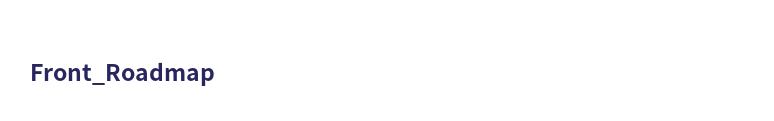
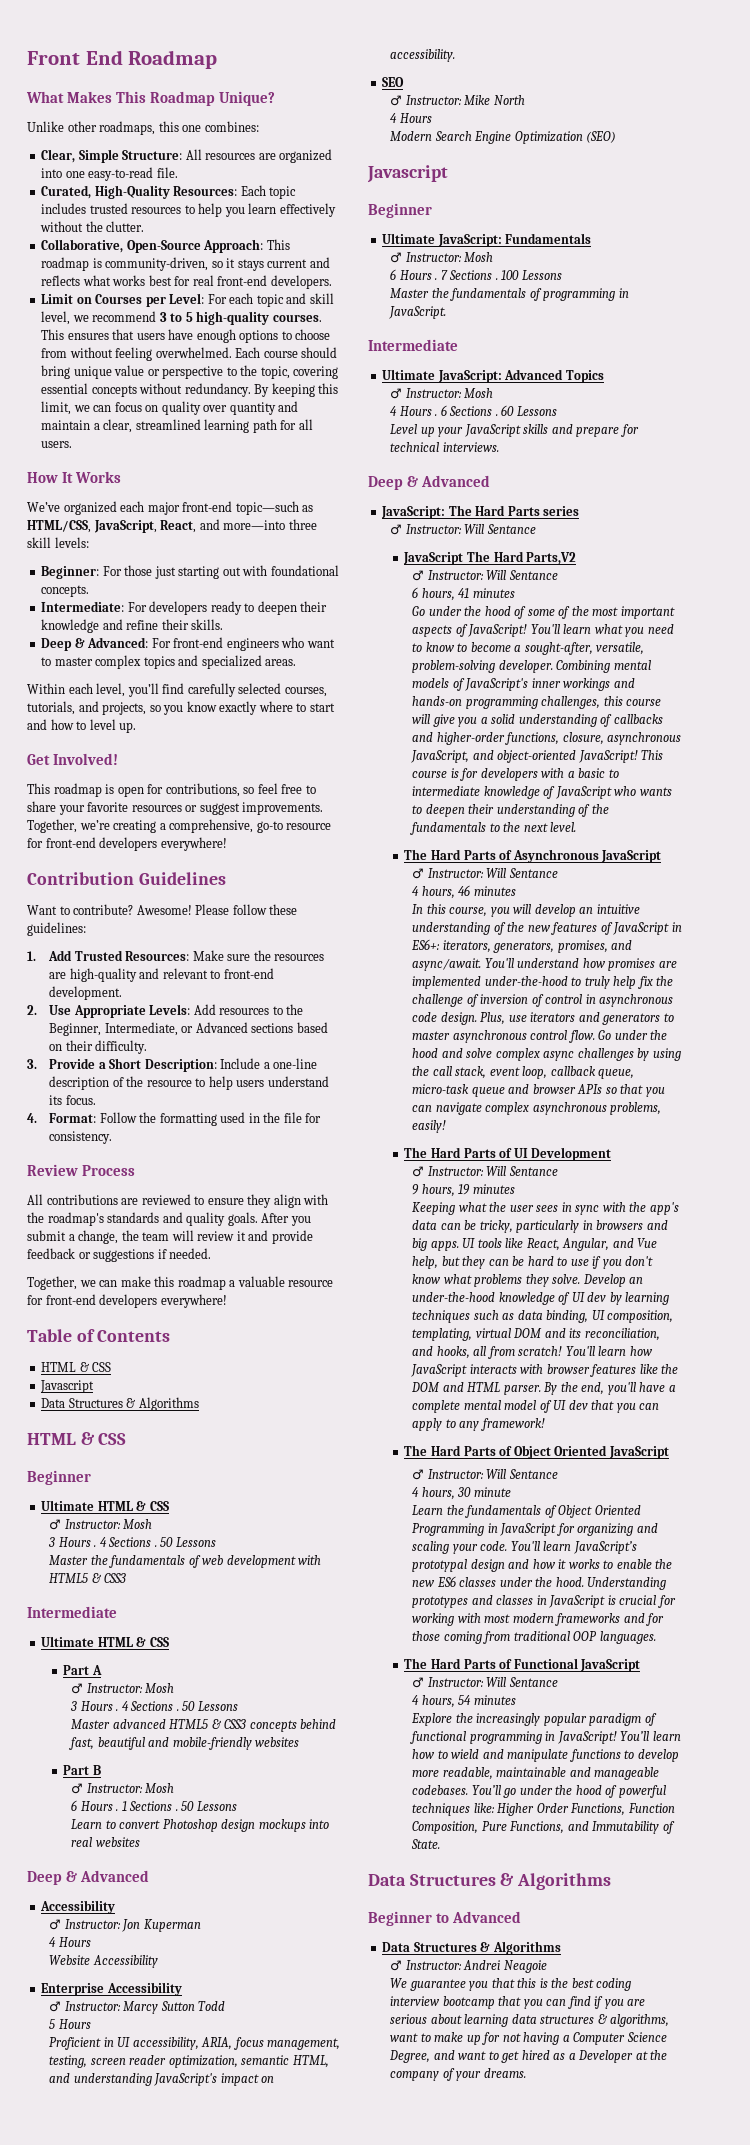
- Front_Roadmap
+ Front End Roadmap
+ What Makes This Roadmap Unique?
+ Unlike other roadmaps, this one combines:
+ Clear, Simple Structure: All resources are organized into one easy-to-read file.
+ Curated, High-Quality Resources: Each topic includes trusted resources to help you learn effectively without the clutter.
+ Collaborative, Open-Source Approach: This roadmap is community-driven, so it stays current and reflects what works best for real front-end developers.
+ Limit on Courses per Level: For each topic and skill level, we recommend 3 to 5 high-quality courses. This ensures that users have enough options to choose from without feeling overwhelmed. Each course should bring unique value or perspective to the topic, covering essential concepts without redundancy. By keeping this limit, we can focus on quality over quantity and maintain a clear, streamlined learning path for all users.
+ How It Works
+ We’ve organized each major front-end topic—such as HTML/CSS, JavaScript, React, and more—into three skill levels:
+ Beginner: For those just starting out with foundational concepts.
+ Intermediate: For developers ready to deepen their knowledge and refine their skills.
+ Deep & Advanced: For front-end engineers who want to master complex topics and specialized areas.
+ Within each level, you’ll find carefully selected courses, tutorials, and projects, so you know exactly where to start and how to level up.
+ Get Involved!
+ This roadmap is open for contributions, so feel free to share your favorite resources or suggest improvements. Together, we’re creating a comprehensive, go-to resource for front-end developers everywhere!
+ Contribution Guidelines
+ Want to contribute? Awesome! Please follow these guidelines:
+ 1. Add Trusted Resources: Make sure the resources are high-quality and relevant to front-end development.
+ 2. Use Appropriate Levels: Add resources to the Beginner, Intermediate, or Advanced sections based on their difficulty.
+ 3. Provide a Short Description: Include a one-line description of the resource to help users understand its focus.
+ 4. Format: Follow the formatting used in the file for consistency.
+ Review Process
+ All contributions are reviewed to ensure they align with the roadmap's standards and quality goals. After you submit a change, the team will review it and provide feedback or suggestions if needed.
+ Together, we can make this roadmap a valuable resource for front-end developers everywhere!
+ Table of Contents
+ HTML & CSS
+ Javascript
+ Data Structures & Algorithms
+ HTML & CSS
+ Beginner
+ Ultimate HTML & CSS
+ ♂ Instructor: Mosh
+ 3 Hours . 4 Sections . 50 Lessons
+ Master the fundamentals of web development with HTML5 & CSS3
+ Intermediate
+ Ultimate HTML & CSS
+ Part A
+ ♂ Instructor: Mosh
+ 3 Hours . 4 Sections . 50 Lessons
+ Master advanced HTML5 & CSS3 concepts behind fast, beautiful and mobile-friendly websites
+ Part B
+ ♂ Instructor: Mosh
+ 6 Hours . 1 Sections . 50 Lessons
+ Learn to convert Photoshop design mockups into real websites
+ Deep & Advanced
+ Accessibility
+ ♂ Instructor: Jon Kuperman
+ 4 Hours
+ Website Accessibility
+ Enterprise Accessibility
+ ♂ Instructor: Marcy Sutton Todd
+ 5 Hours
+ Proficient in UI accessibility, ARIA, focus management, testing, screen reader optimization, semantic HTML, and understanding JavaScript's impact on accessibility.
+ SEO
+ ♂ Instructor: Mike North
+ 4 Hours
+ Modern Search Engine Optimization (SEO)
+ Javascript
+ Beginner
+ Ultimate JavaScript: Fundamentals
+ ♂ Instructor: Mosh
+ 6 Hours . 7 Sections . 100 Lessons
+ Master the fundamentals of programming in JavaScript.
+ Intermediate
+ Ultimate JavaScript: Advanced Topics
+ ♂ Instructor: Mosh
+ 4 Hours . 6 Sections . 60 Lessons
+ Level up your JavaScript skills and prepare for technical interviews.
+ Deep & Advanced
+ JavaScript: The Hard Parts series
+ ♂ Instructor: Will Sentance
+ JavaScript The Hard Parts,V2
+ ♂ Instructor: Will Sentance
+ 6 hours, 41 minutes
+ Go under the hood of some of the most important aspects of JavaScript! You'll learn what you need to know to become a sought-after, versatile, problem-solving developer. Combining mental models of JavaScript's inner workings and hands-on programming challenges, this course will give you a solid understanding of callbacks and higher-order functions, closure, asynchronous JavaScript, and object-oriented JavaScript! This course is for developers with a basic to intermediate knowledge of JavaScript who wants to deepen their understanding of the fundamentals to the next level.
+ The Hard Parts of Asynchronous JavaScript
+ ♂ Instructor: Will Sentance
+ 4 hours, 46 minutes
+ In this course, you will develop an intuitive understanding of the new features of JavaScript in ES6+: iterators, generators, promises, and async/await. You'll understand how promises are implemented under-the-hood to truly help fix the challenge of inversion of control in asynchronous code design. Plus, use iterators and generators to master asynchronous control flow. Go under the hood and solve complex async challenges by using the call stack, event loop, callback queue, micro-task queue and browser APIs so that you can navigate complex asynchronous problems, easily!
+ The Hard Parts of UI Development
+ ♂ Instructor: Will Sentance
+ 9 hours, 19 minutes
+ Keeping what the user sees in sync with the app's data can be tricky, particularly in browsers and big apps. UI tools like React, Angular, and Vue help, but they can be hard to use if you don't know what problems they solve. Develop an under-the-hood knowledge of UI dev by learning techniques such as data binding, UI composition, templating, virtual DOM and its reconciliation, and hooks, all from scratch! You'll learn how JavaScript interacts with browser features like the DOM and HTML parser. By the end, you'll have a complete mental model of UI dev that you can apply to any framework!
+ The Hard Parts of Object Oriented JavaScript
+ ♂ Instructor: Will Sentance
+ 4 hours, 30 minute
+ Learn the fundamentals of Object Oriented Programming in JavaScript for organizing and scaling your code. You'll learn JavaScript’s prototypal design and how it works to enable the new ES6 classes under the hood. Understanding prototypes and classes in JavaScript is crucial for working with most modern frameworks and for those coming from traditional OOP languages.
+ The Hard Parts of Functional JavaScript
+ ♂ Instructor: Will Sentance
+ 4 hours, 54 minutes
+ Explore the increasingly popular paradigm of functional programming in JavaScript! You’ll learn how to wield and manipulate functions to develop more readable, maintainable and manageable codebases. You’ll go under the hood of powerful techniques like: Higher Order Functions, Function Composition, Pure Functions, and Immutability of State.
+ Data Structures & Algorithms
+ Beginner to Advanced
+ Data Structures & Algorithms
+ ♂ Instructor: Andrei Neagoie
+ We guarantee you that this is the best coding interview bootcamp that you can find if you are serious about learning data structures & algorithms, want to make up for not having a Computer Science Degree, and want to get hired as a Developer at the company of your dreams.

